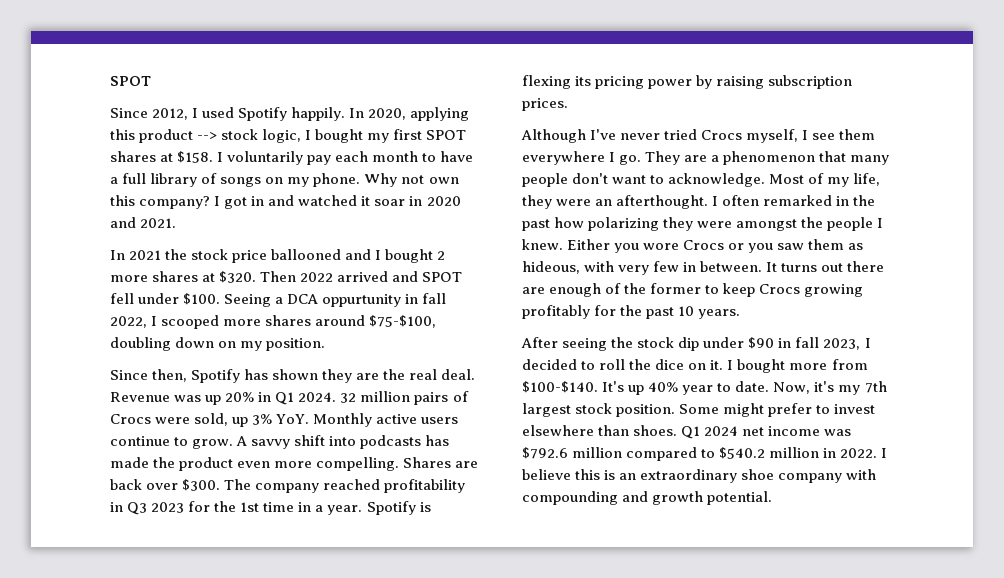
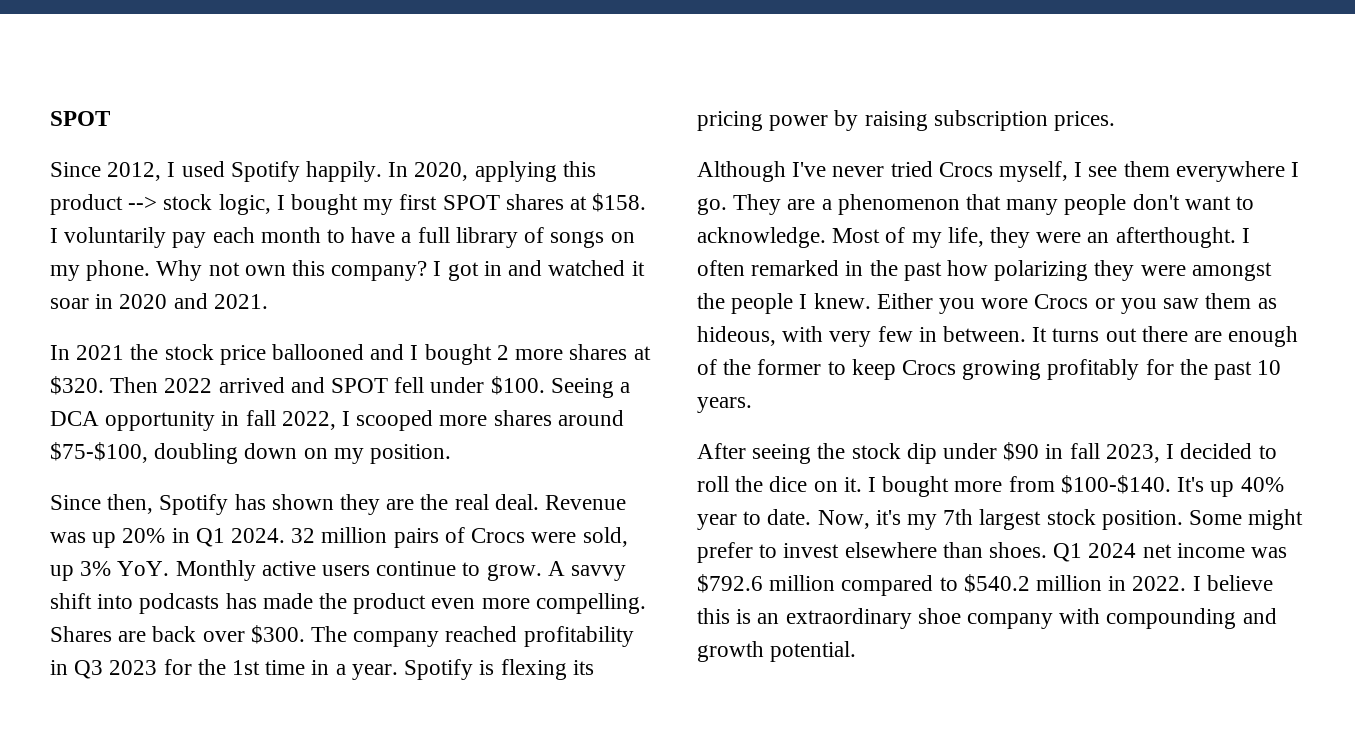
- Seeing a DCA oppurtunity in fall 2022, I scooped more shares around $75-$100, doubling down on my position.
+ Seeing a DCA opportunity in fall 2022, I scooped more shares around $75-$100, doubling down on my position.

